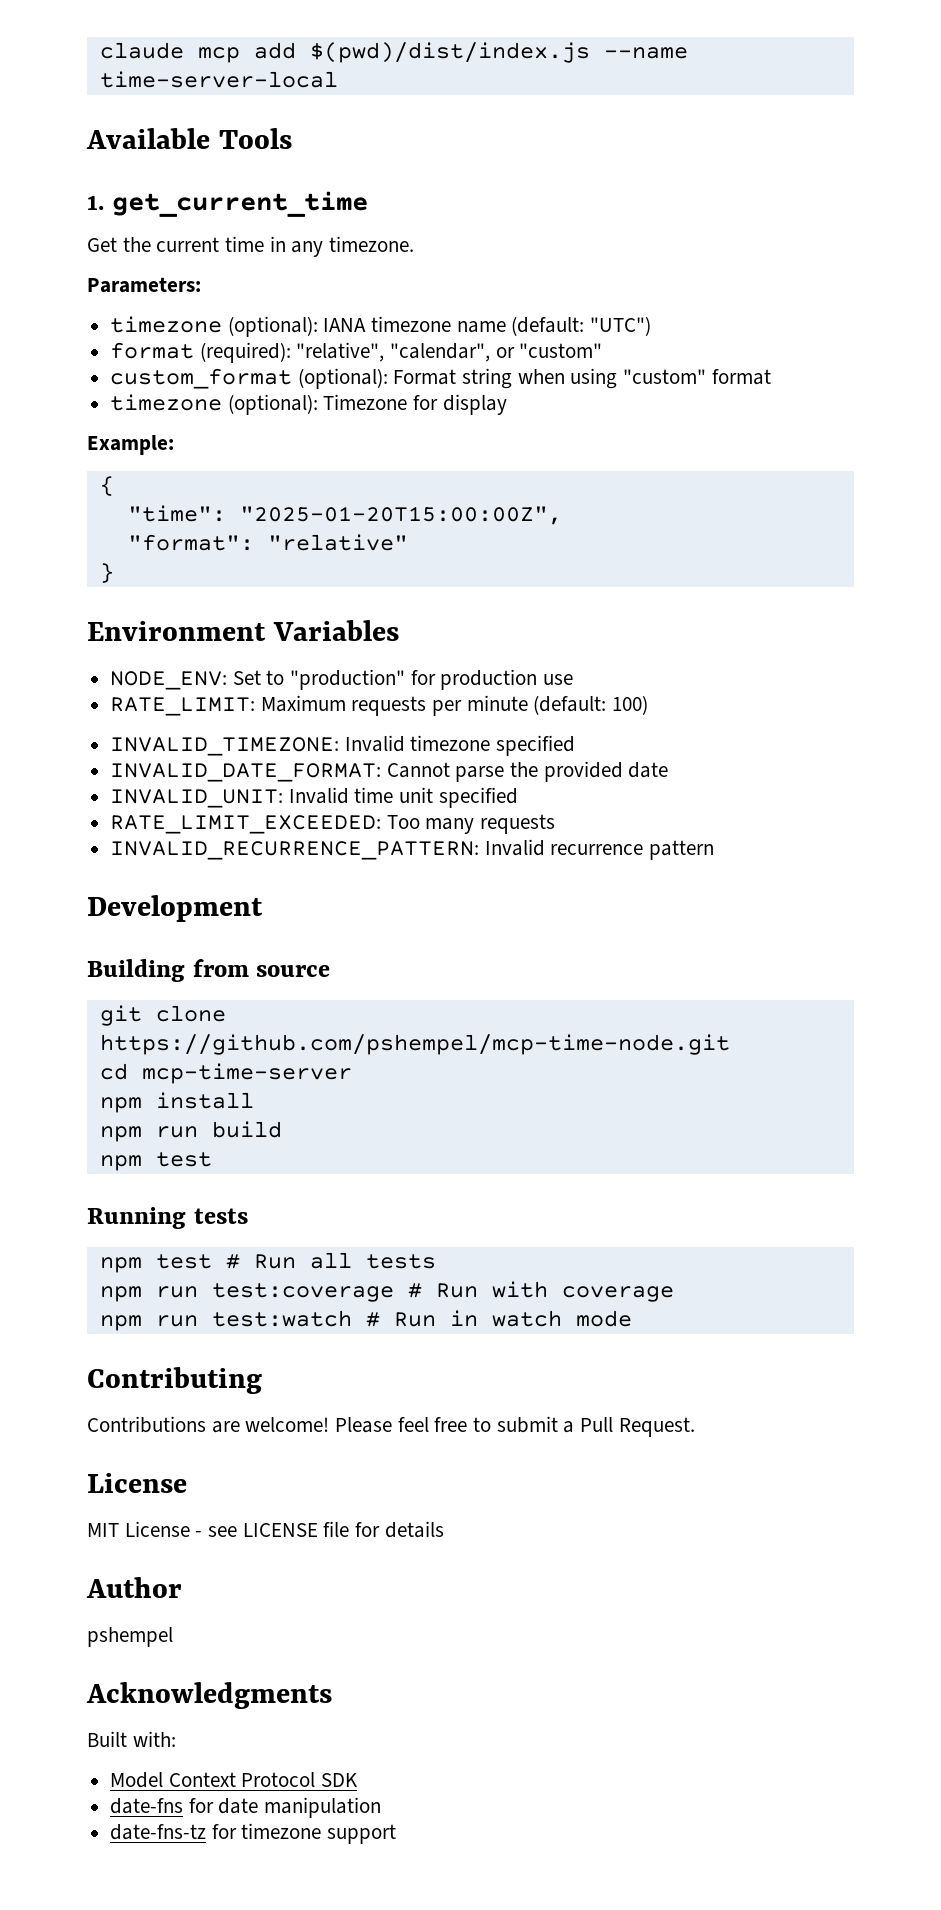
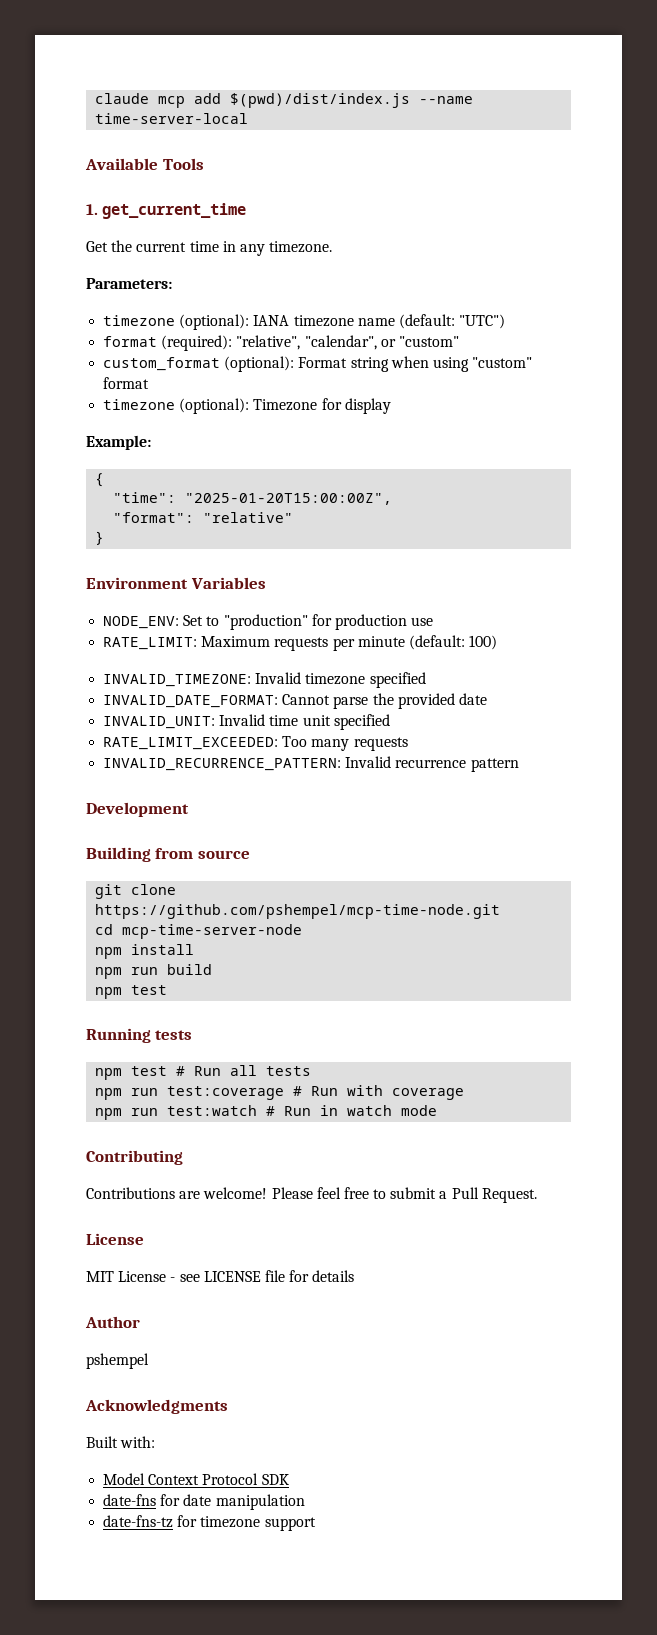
- cd mcp-time-server
+ cd mcp-time-server-node

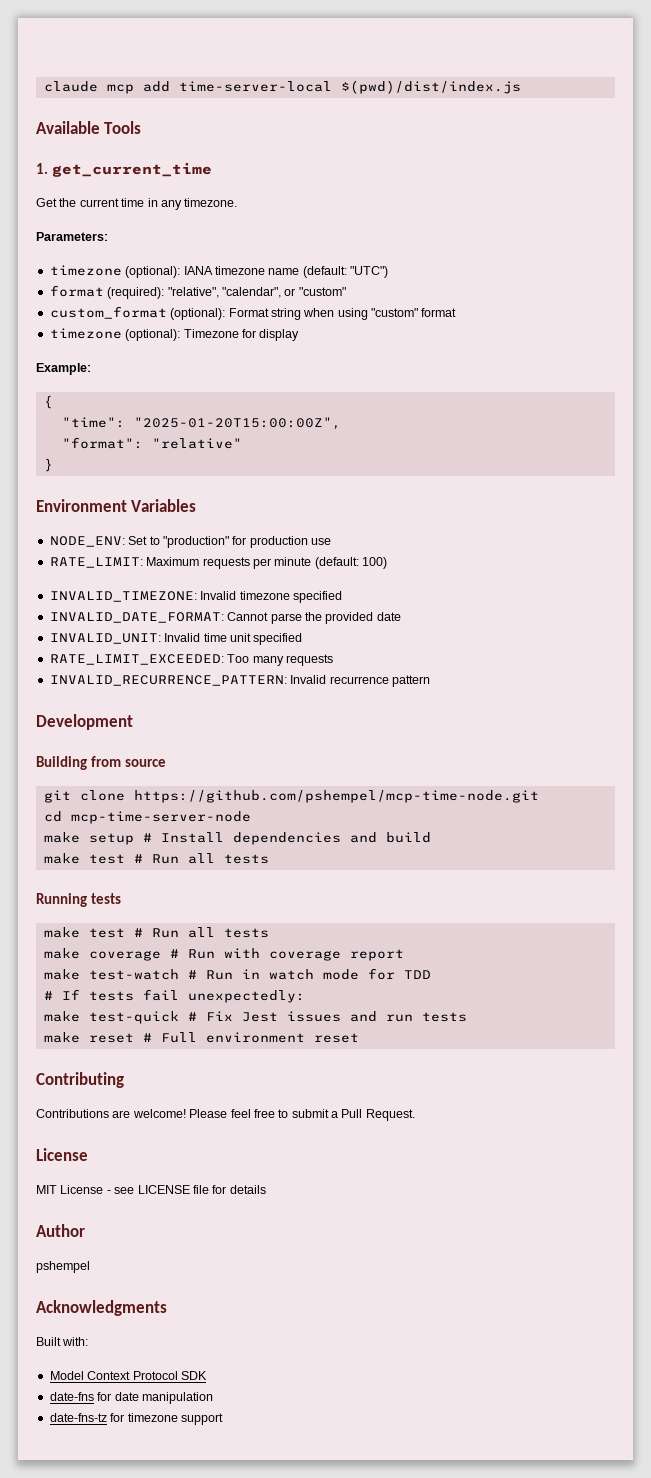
- claude mcp add $(pwd)/dist/index.js --name time-server-local
+ claude mcp add time-server-local $(pwd)/dist/index.js
- npm install
- npm run build
- npm test
+ make setup # Install dependencies and build
+ make test # Run all tests
  Running tests
- npm test # Run all tests
- npm run test:coverage # Run with coverage
- npm run test:watch # Run in watch mode
+ make test # Run all tests
+ make coverage # Run with coverage report
+ make test-watch # Run in watch mode for TDD
+ # If tests fail unexpectedly:
+ make test-quick # Fix Jest issues and run tests
+ make reset # Full environment reset

